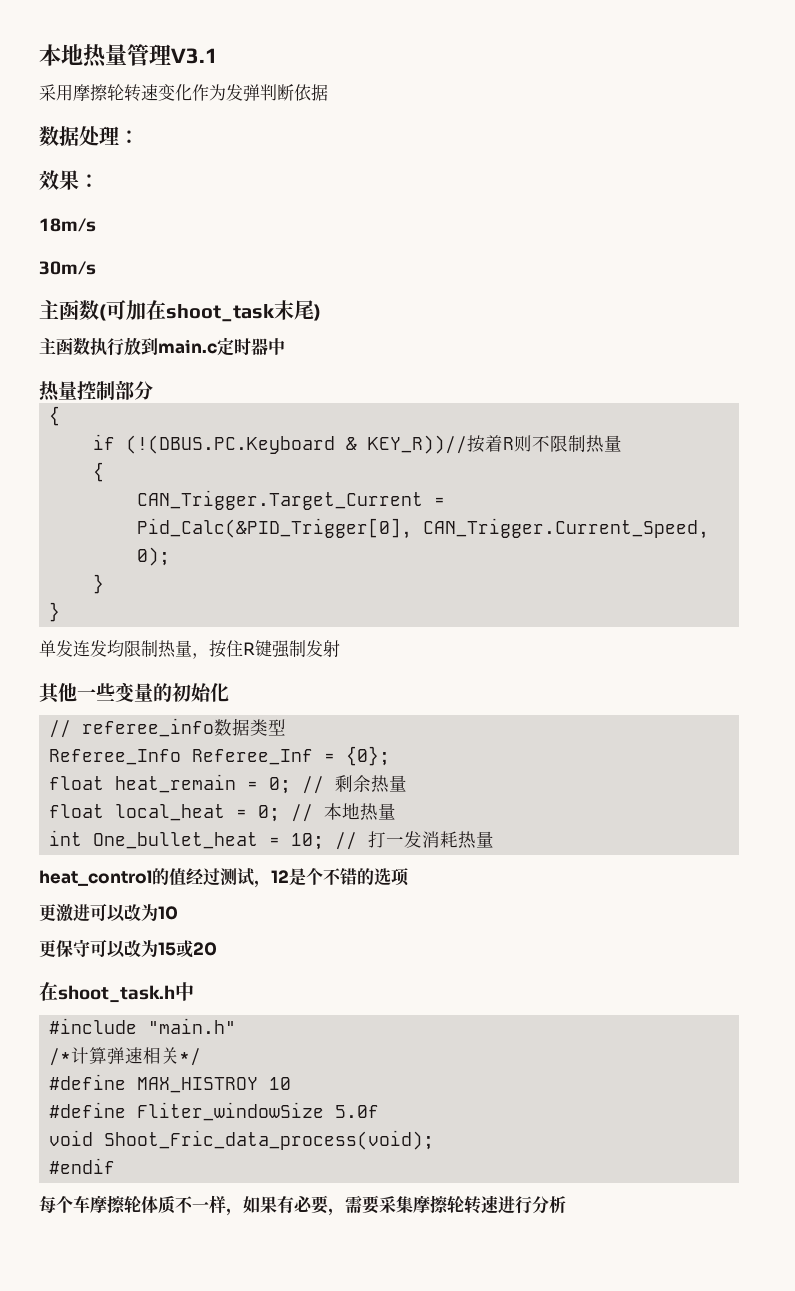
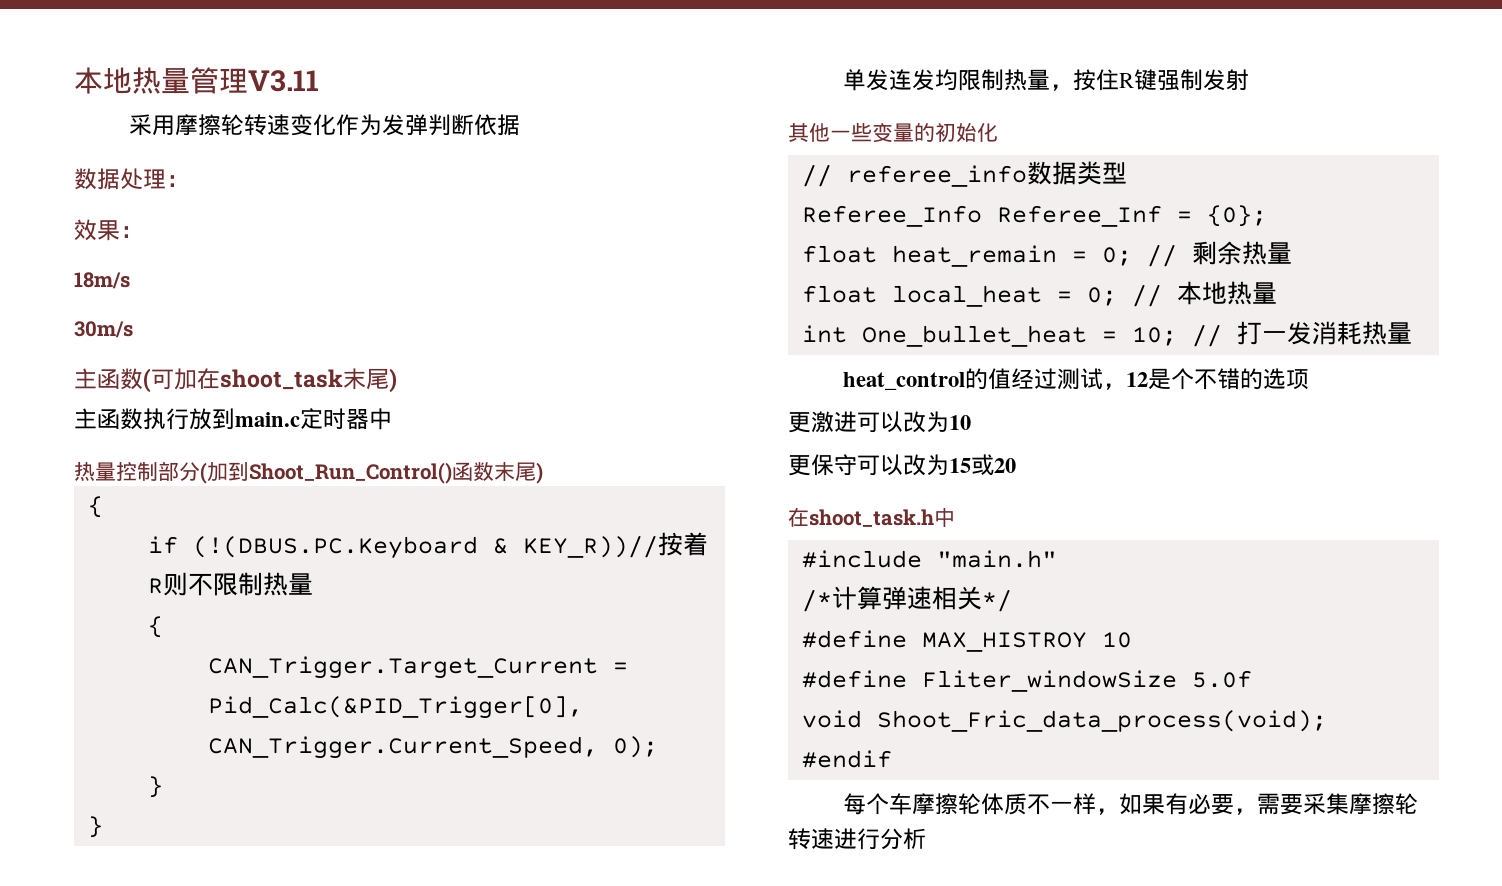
- 本地热量管理V3.1
+ 本地热量管理V3.11
- 热量控制部分
+ 热量控制部分(加到Shoot_Run_Control()函数末尾)

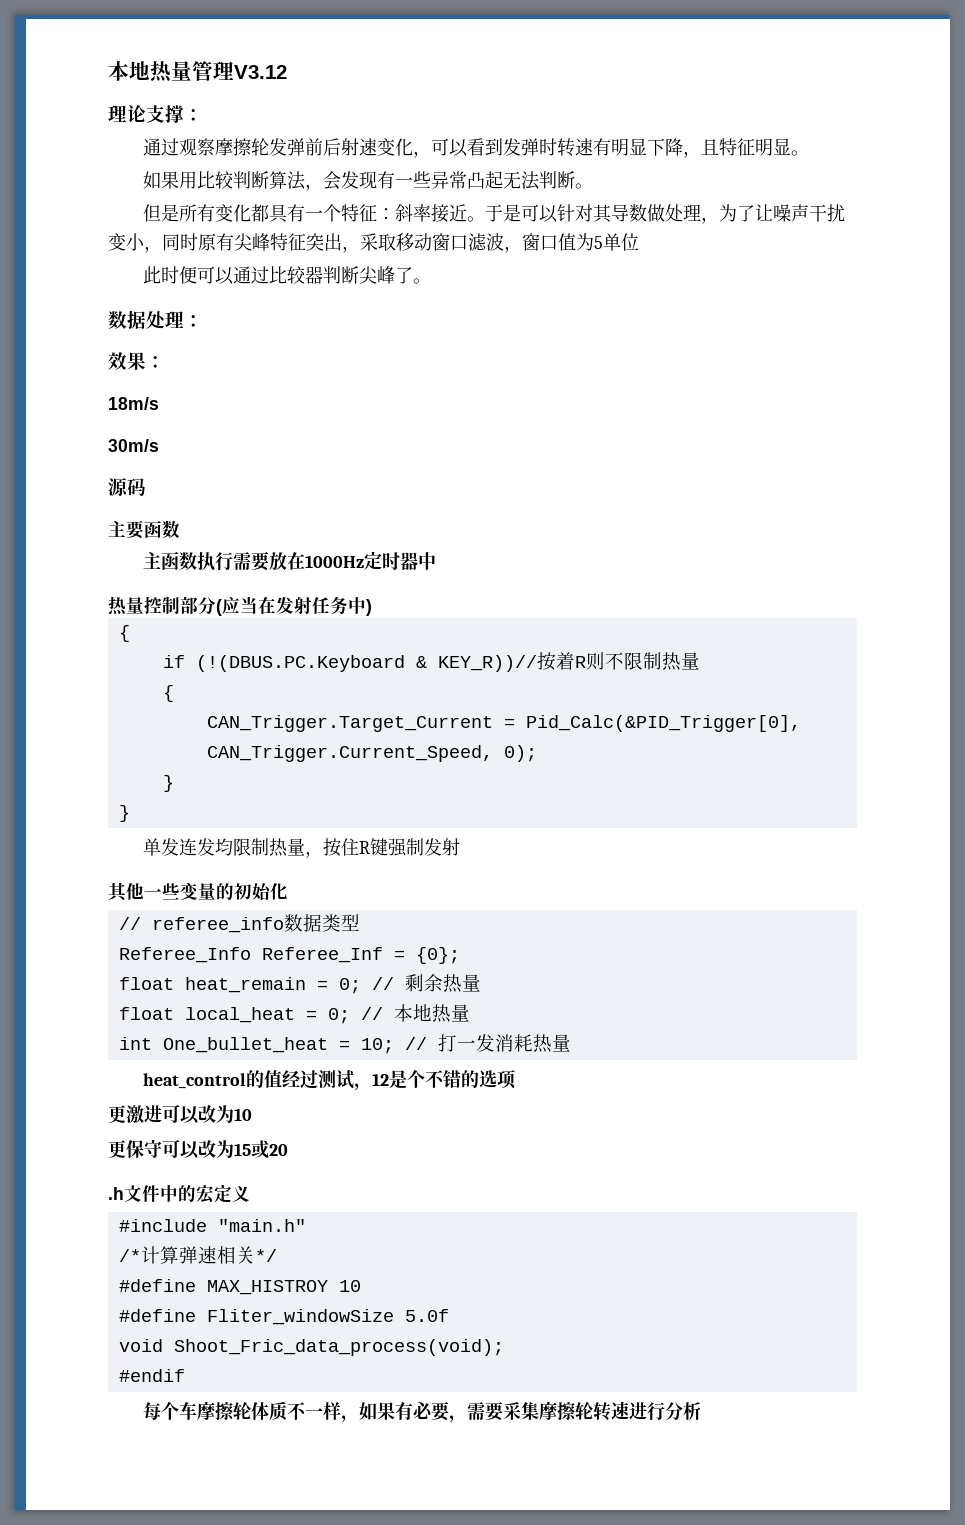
- 本地热量管理V3.11
- 采用摩擦轮转速变化作为发弹判断依据
+ 本地热量管理V3.12
+ 理论支撑：
+ 通过观察摩擦轮发弹前后射速变化，可以看到发弹时转速有明显下降，且特征明显。
+ 如果用比较判断算法，会发现有一些异常凸起无法判断。
+ 但是所有变化都具有一个特征：斜率接近。于是可以针对其导数做处理，为了让噪声干扰变小，同时原有尖峰特征突出，采取移动窗口滤波，窗口值为5单位
+ 此时便可以通过比较器判断尖峰了。
- 主函数(可加在shoot_task末尾)
+ 源码
+ 主要函数
- 主函数执行放到main.c定时器中
+ 主函数执行需要放在1000Hz定时器中
- 热量控制部分(加到Shoot_Run_Control()函数末尾)
+ 热量控制部分(应当在发射任务中)
- 在shoot_task.h中
+ .h文件中的宏定义

